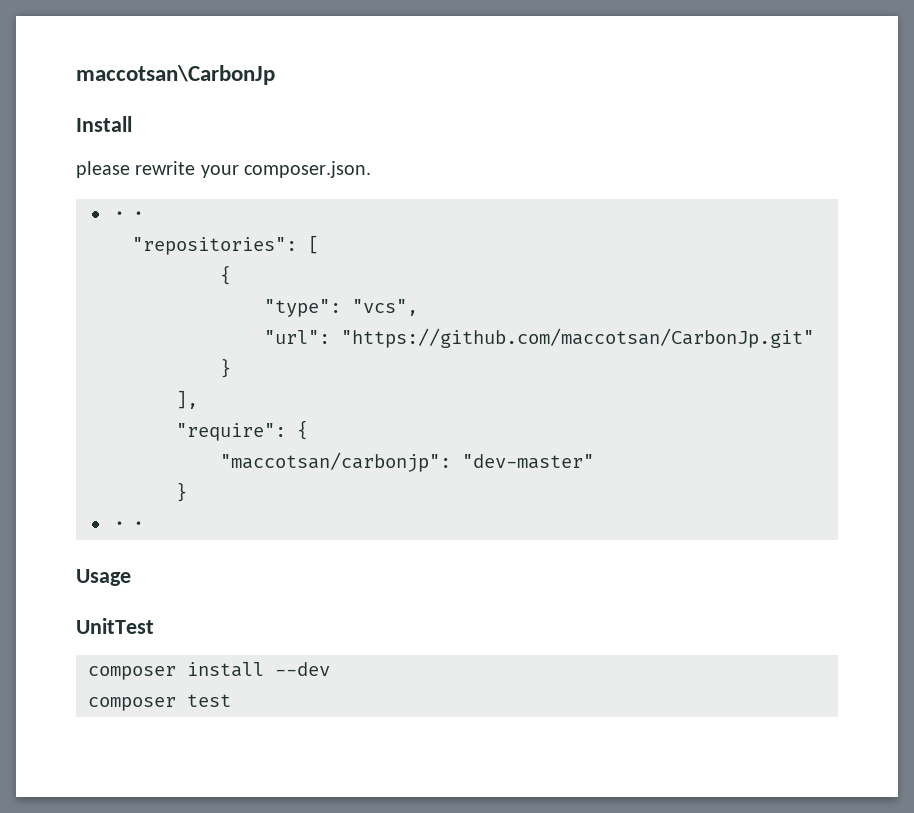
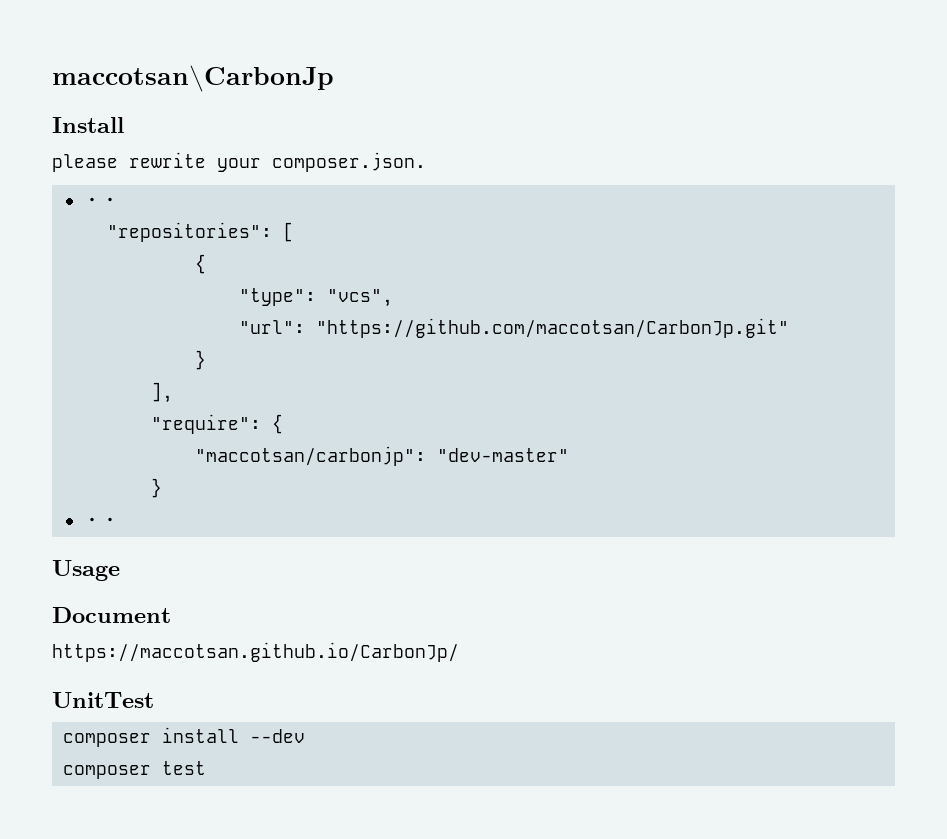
+ Document
+ https://maccotsan.github.io/CarbonJp/

